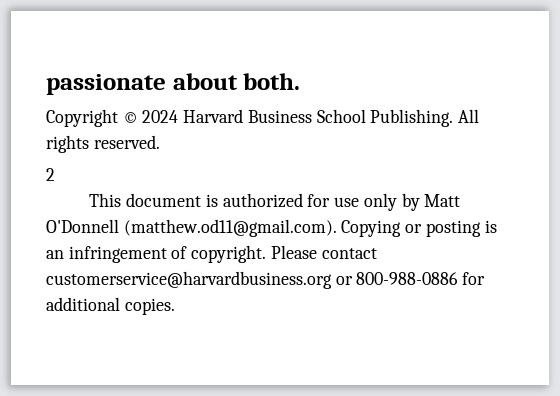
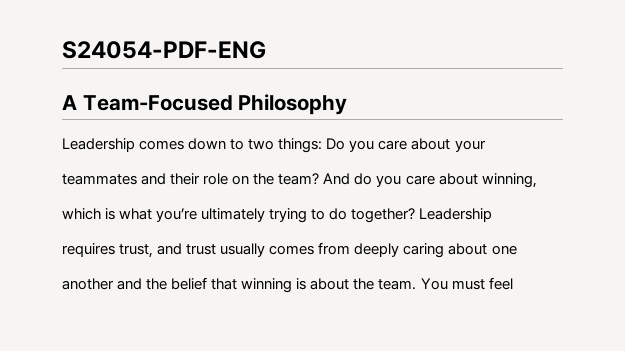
- passionate about both.
- Copyright © 2024 Harvard Business School Publishing. All rights reserved.
- 2
- This document is authorized for use only by Matt O'Donnell (matthew.od11@gmail.com). Copying or posting is an infringement of copyright. Please contact customerservice@harvardbusiness.org or 800-988-0886 for additional copies.
+ S24054-PDF-ENG
+ A Team-Focused Philosophy
+ Leadership comes down to two things: Do you care about your
+ teammates and their role on the team? And do you care about winning,
+ which is what you’re ultimately trying to do together? Leadership
+ requires trust, and trust usually comes from deeply caring about one
+ another and the belief that winning is about the team. You must feel

